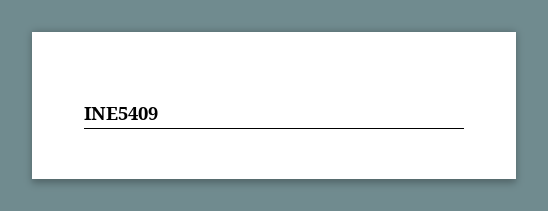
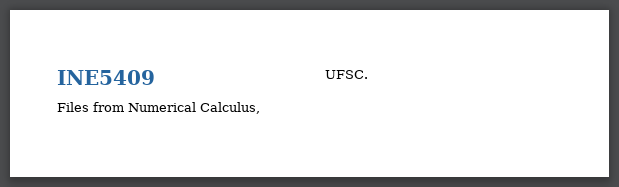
+ Files from Numerical Calculus, UFSC.

